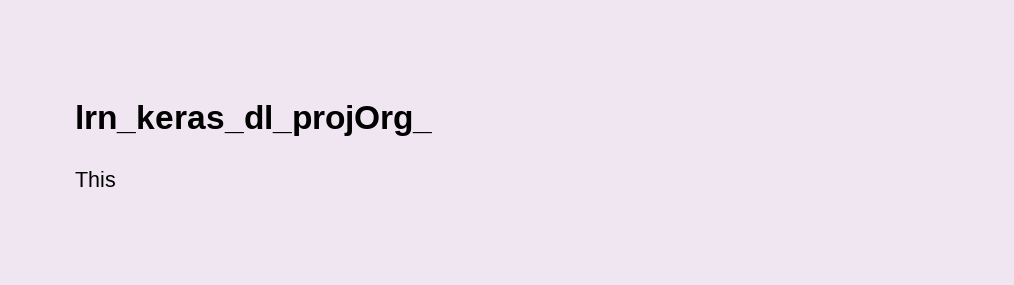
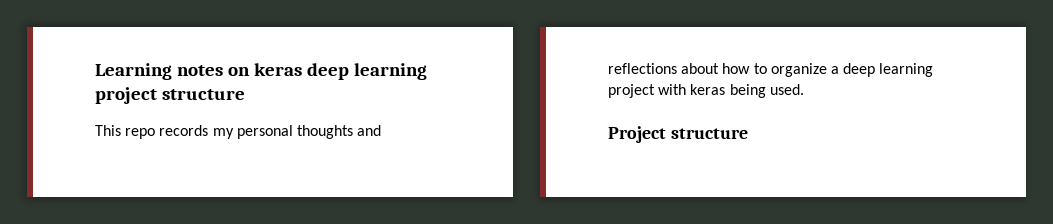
- lrn_keras_dl_projOrg_
- This
+ Learning notes on keras deep learning project structure
+ This repo records my personal thoughts and reflections about how to organize a deep learning project with keras being used.
+ Project structure

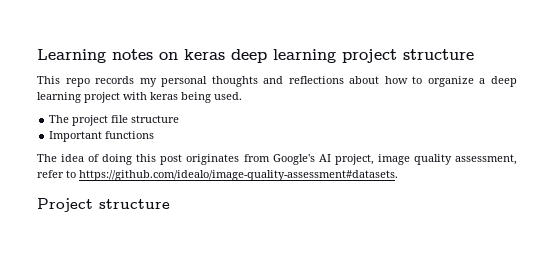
+ The project file structure
+ Important functions
+ The idea of doing this post originates from Google's AI project, image quality assessment, refer to https://github.com/idealo/image-quality-assessment#datasets.

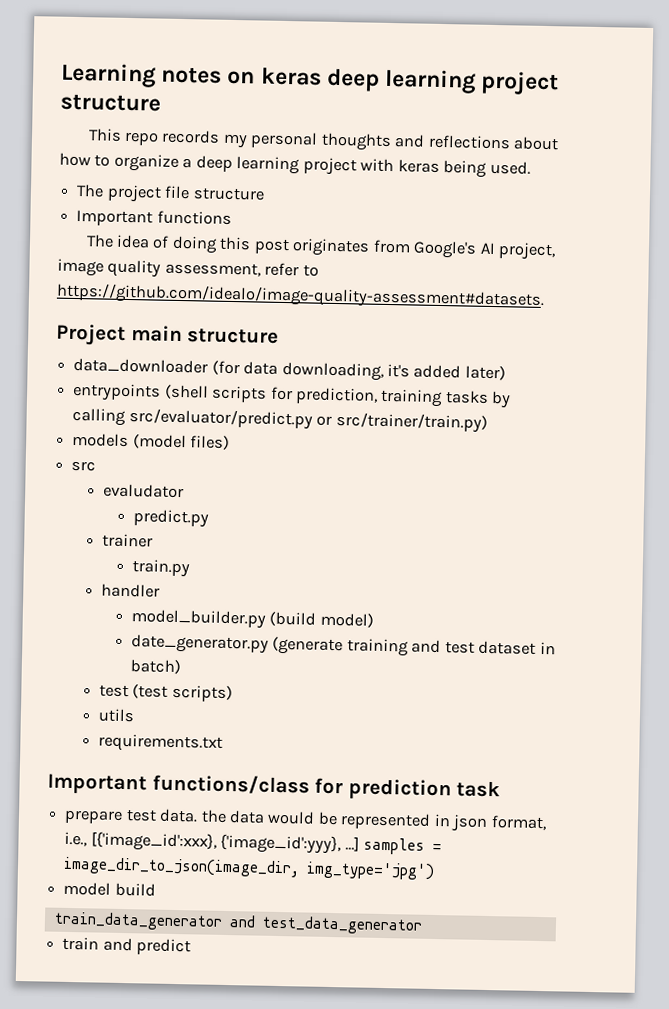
- Project structure
+ Project main structure
+ data_downloader (for data downloading, it's added later)
+ entrypoints (shell scripts for prediction, training tasks by calling src/evaluator/predict.py or src/trainer/train.py)
+ models (model files)
+ src
+ evaludator
+ predict.py
+ trainer
+ train.py
+ handler
+ model_builder.py (build model)
+ date_generator.py (generate training and test dataset in batch)
+ test (test scripts)
+ utils
+ requirements.txt
+ Important functions/class for prediction task
+ prepare test data. the data would be represented in json format, i.e., [{'image_id':xxx}, {'image_id':yyy}, ...] samples = image_dir_to_json(image_dir, img_type='jpg')
+ model build
+ train_data_generator and test_data_generator
+ train and predict

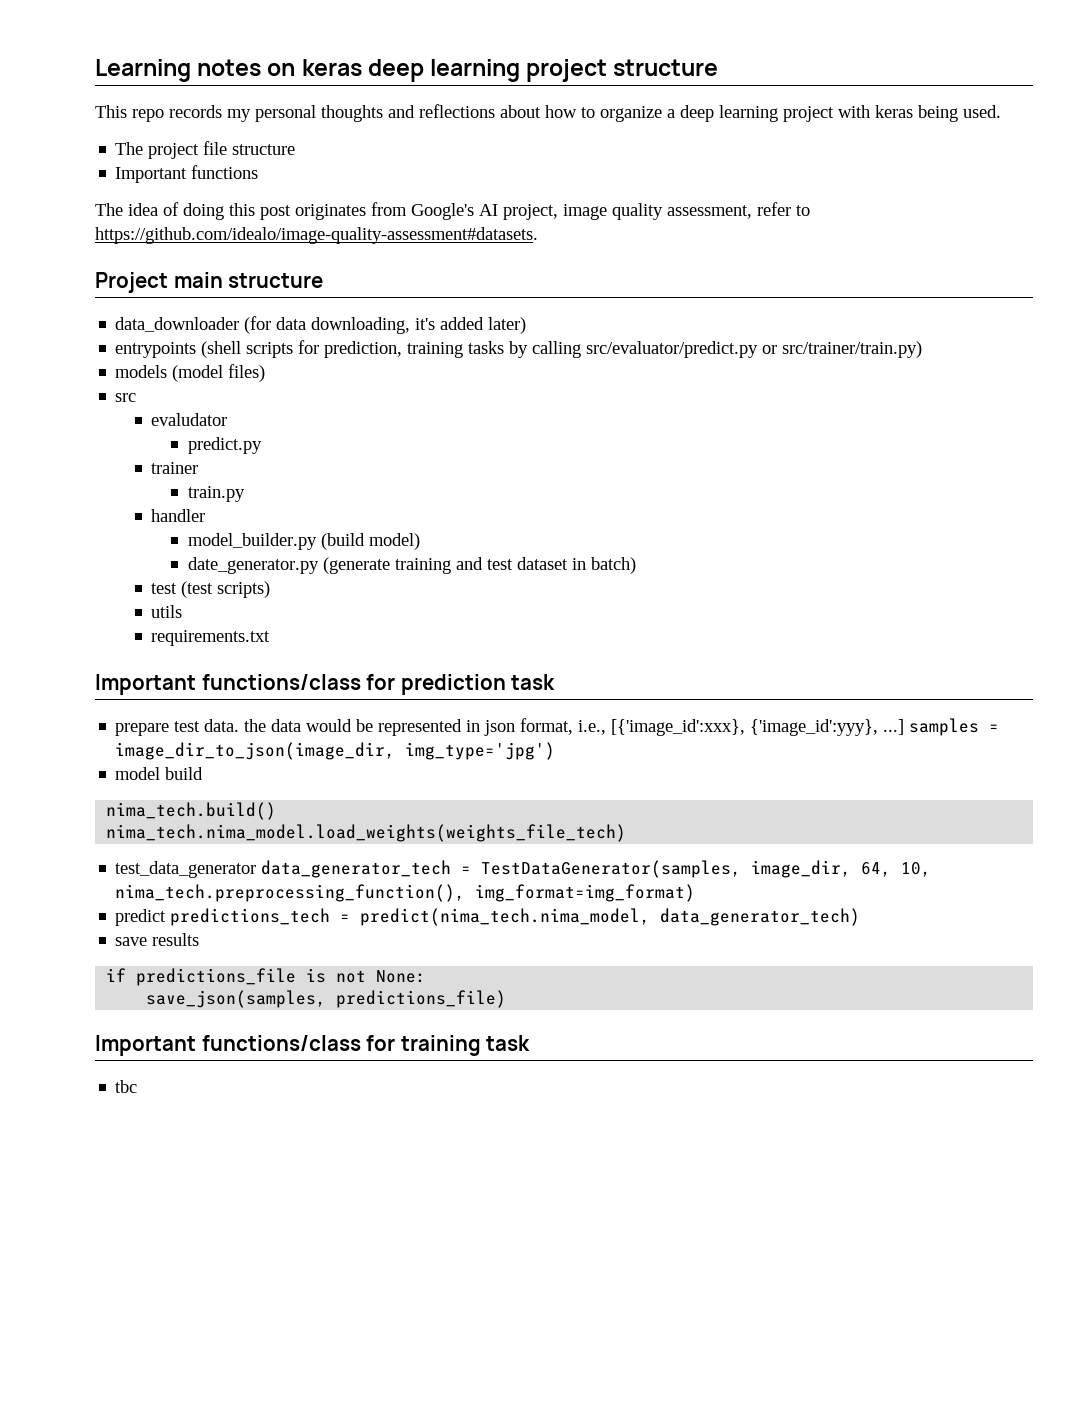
- train_data_generator and test_data_generator
- train and predict
+ nima_tech.build()
+ nima_tech.nima_model.load_weights(weights_file_tech)
+ test_data_generator data_generator_tech = TestDataGenerator(samples, image_dir, 64, 10, nima_tech.preprocessing_function(), img_format=img_format)
+ predict predictions_tech = predict(nima_tech.nima_model, data_generator_tech)
+ save results
+ if predictions_file is not None:
+ save_json(samples, predictions_file)
+ Important functions/class for training task
+ tbc

